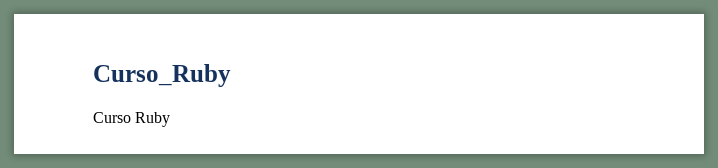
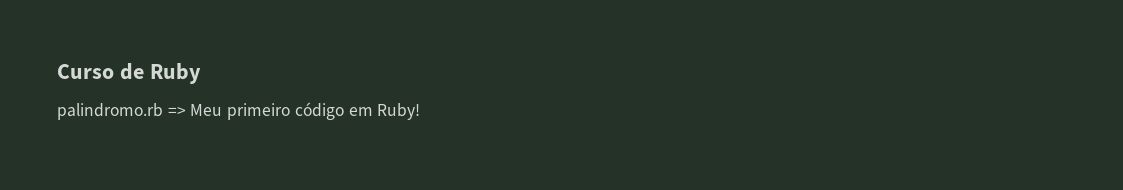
- Curso_Ruby
- Curso Ruby
+ Curso de Ruby
+ palindromo.rb => Meu primeiro código em Ruby!

